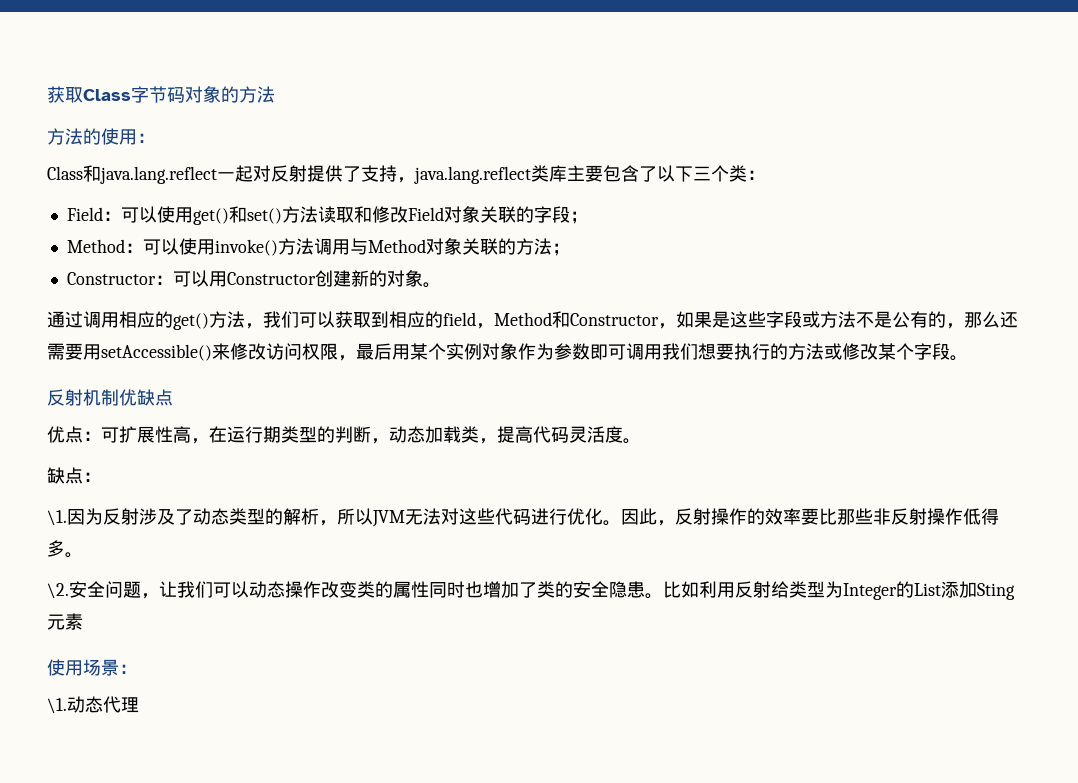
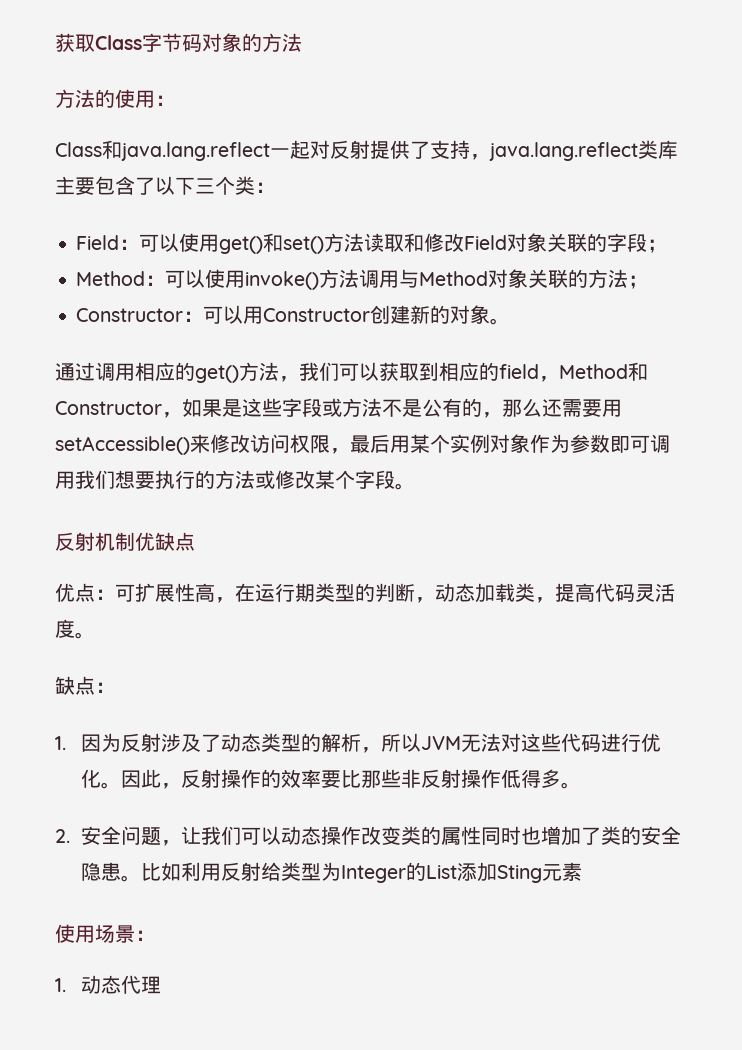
- \1.因为反射涉及了动态类型的解析，所以JVM无法对这些代码进行优化。
+ 1.因为反射涉及了动态类型的解析，所以JVM无法对这些代码进行优化。
- \2.安全问题，让我们可以动态操作改变类的属性同时也增加了类的安全隐患。
+ 2.安全问题，让我们可以动态操作改变类的属性同时也增加了类的安全隐患。
- \1.动态代理
+ 1.动态代理

